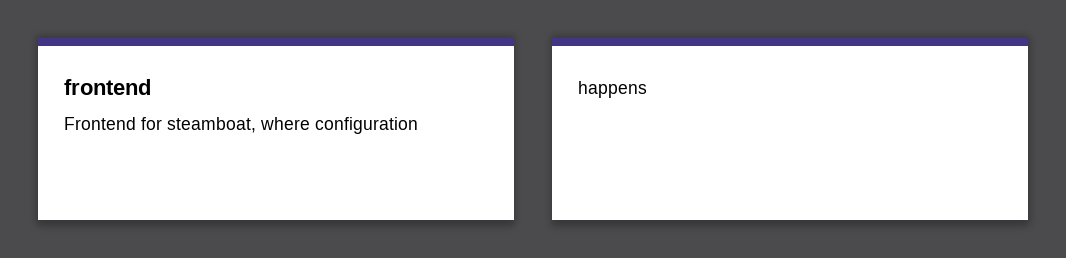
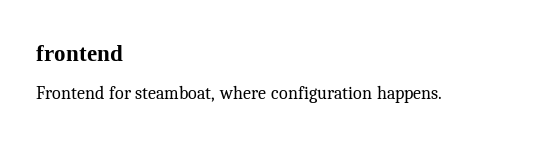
- Frontend for steamboat, where configuration happens
+ Frontend for steamboat, where configuration happens.

